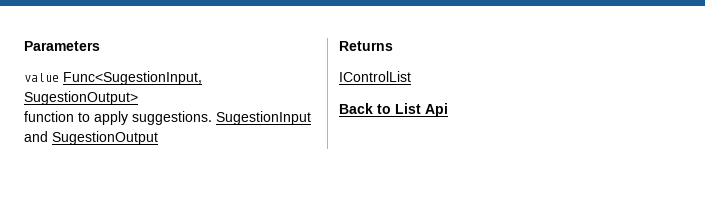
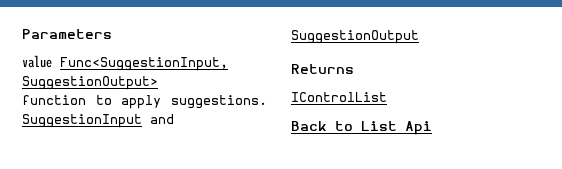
- value Func<SugestionInput, SugestionOutput>
+ value Func<SuggestionInput, SuggestionOutput>
- SugestionInput and SugestionOutput
+ SuggestionInput and SuggestionOutput

